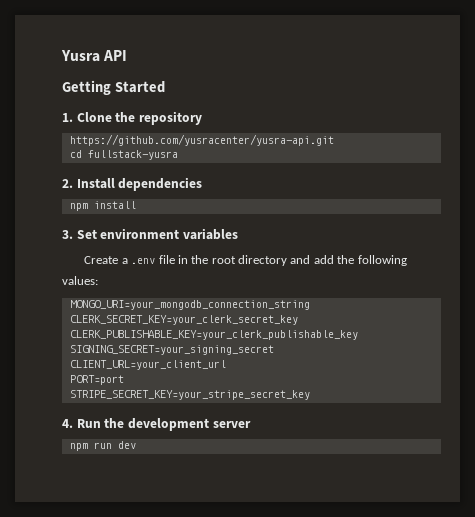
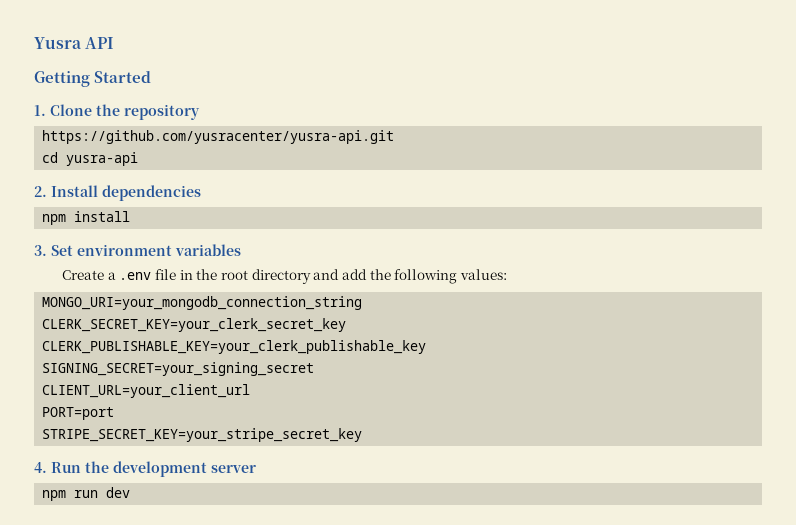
- cd fullstack-yusra
+ cd yusra-api

